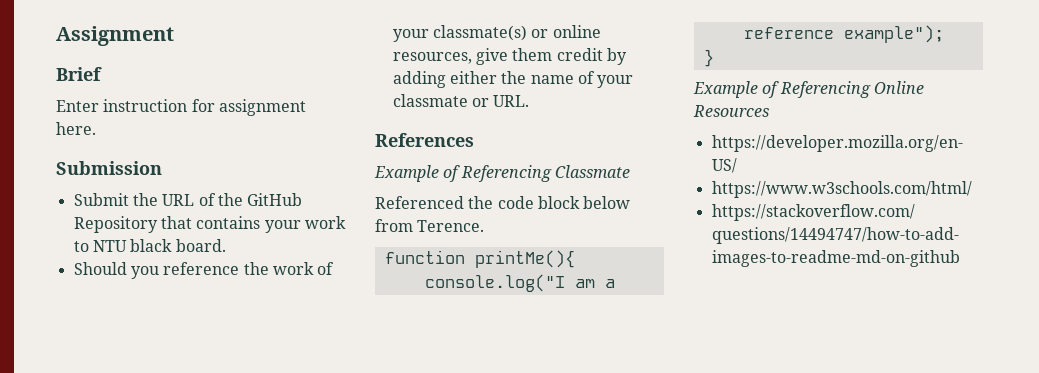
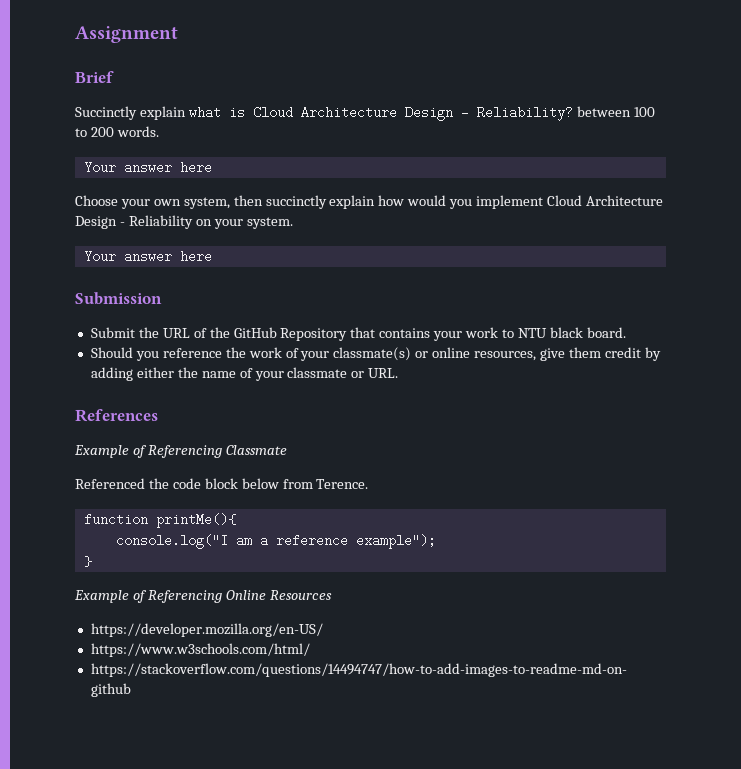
- Enter instruction for assignment here.
+ Succinctly explain what is Cloud Architecture Design - Reliability? between 100 to 200 words.
+ Your answer here
+ Choose your own system, then succinctly explain how would you implement Cloud Architecture Design - Reliability on your system.
+ Your answer here

